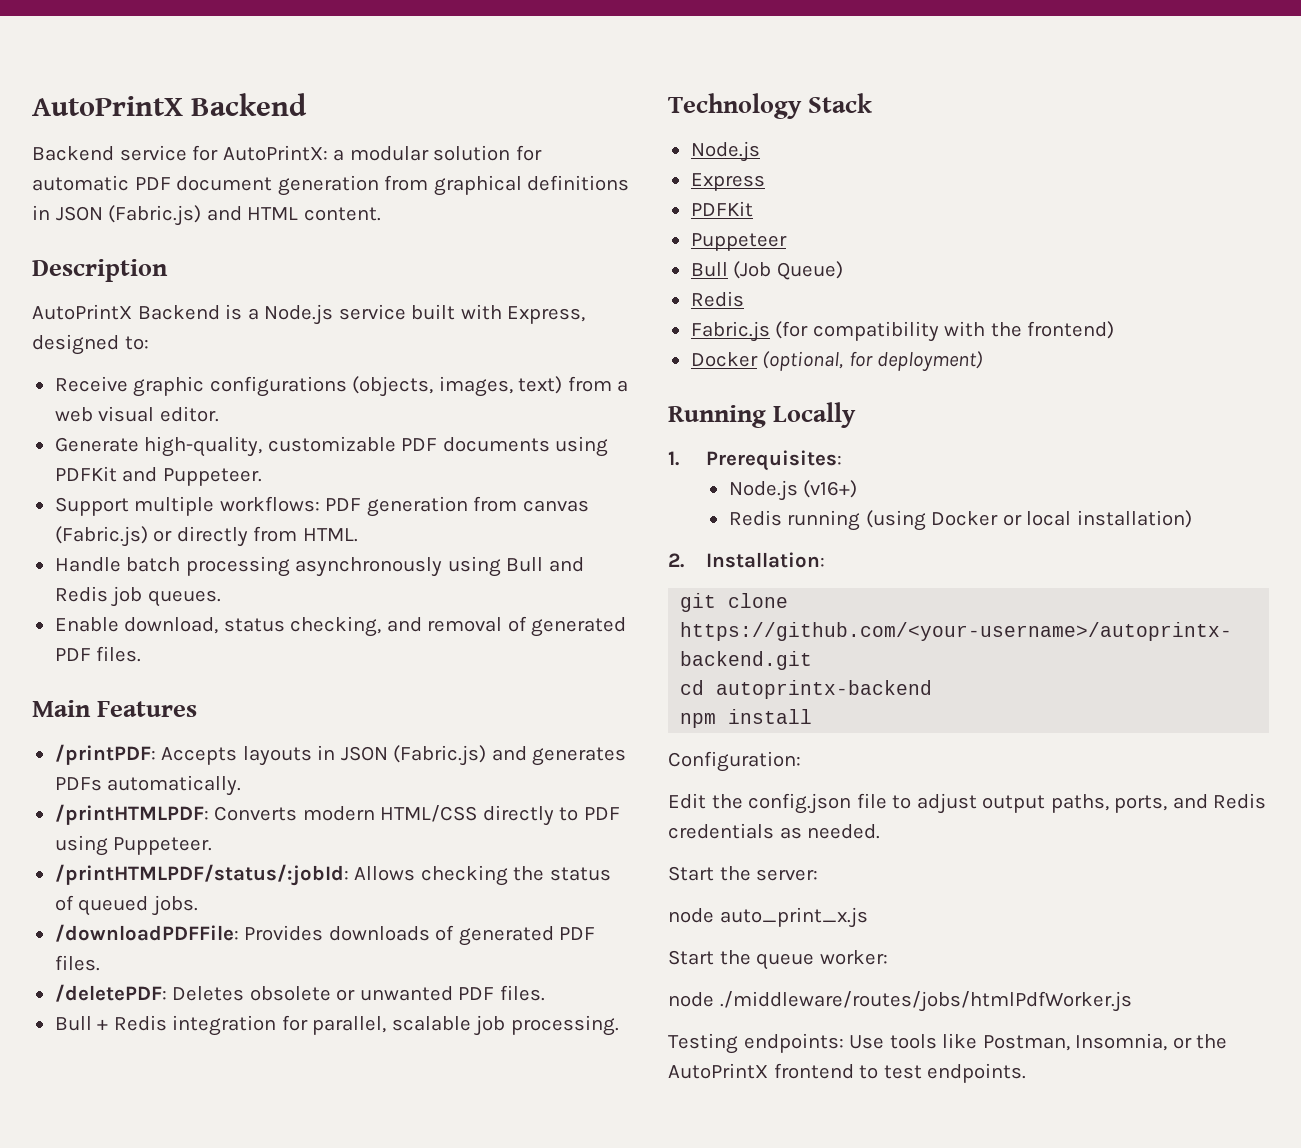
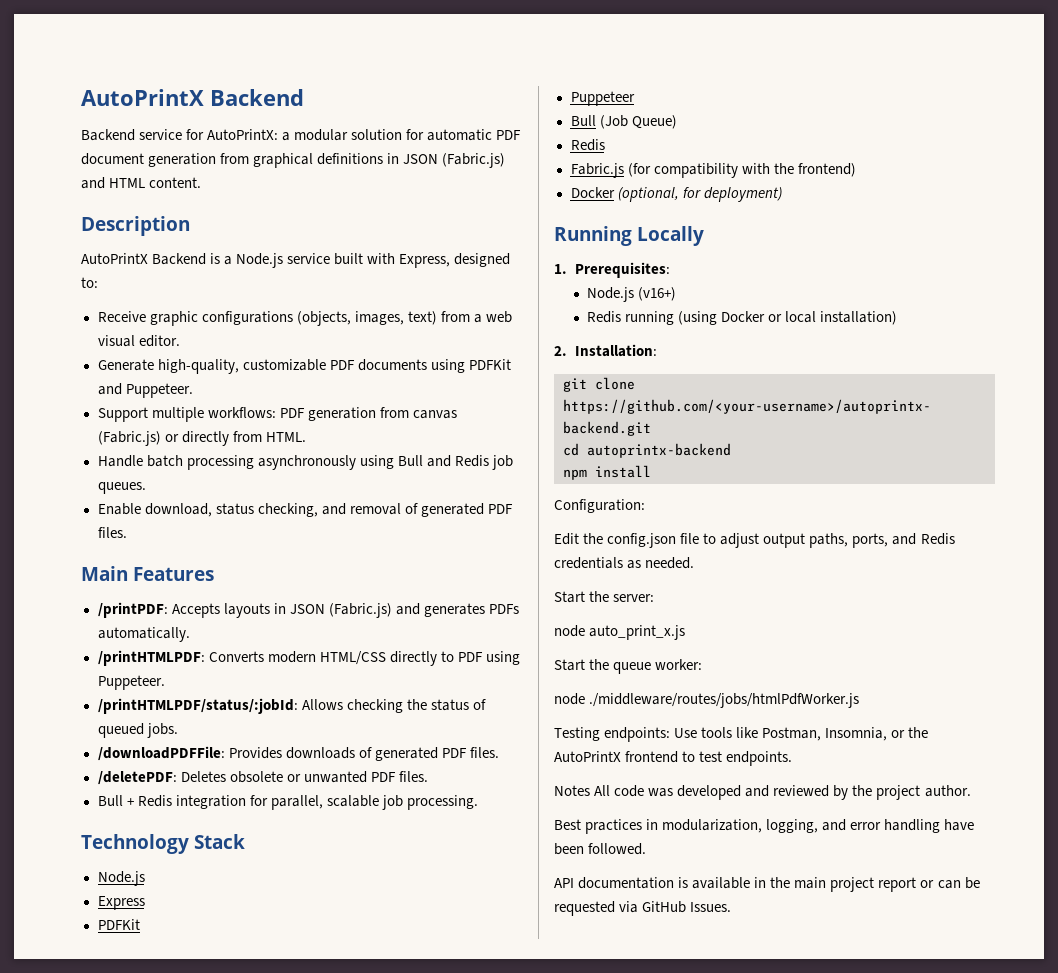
+ Notes All code was developed and reviewed by the project author.
+ Best practices in modularization, logging, and error handling have been followed.
+ API documentation is available in the main project report or can be requested via GitHub Issues.

